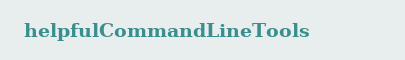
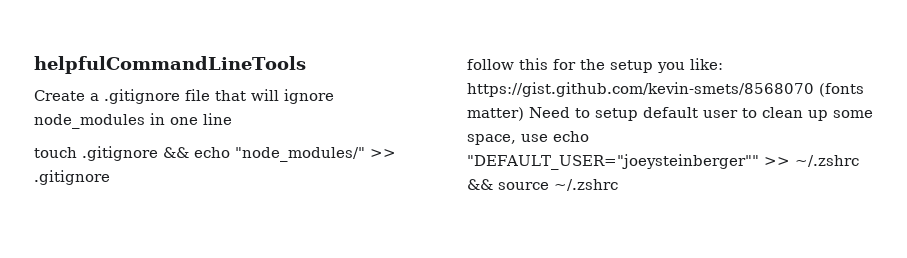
+ Create a .gitignore file that will ignore node_modules in one line
+ touch .gitignore && echo "node_modules/" >> .gitignore
+ follow this for the setup you like: https://gist.github.com/kevin-smets/8568070 (fonts matter) Need to setup default user to clean up some space, use echo "DEFAULT_USER="joeysteinberger"" >> ~/.zshrc && source ~/.zshrc

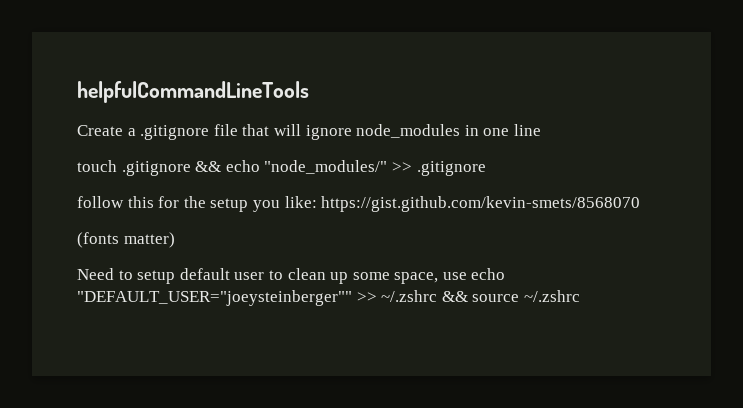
- follow this for the setup you like: https://gist.github.com/kevin-smets/8568070 (fonts matter) Need to setup default user to clean up some space, use echo "DEFAULT_USER="joeysteinberger"" >> ~/.zshrc && source ~/.zshrc
+ follow this for the setup you like: https://gist.github.com/kevin-smets/8568070
+ (fonts matter)
+ Need to setup default user to clean up some space, use echo "DEFAULT_USER="joeysteinberger"" >> ~/.zshrc && source ~/.zshrc

